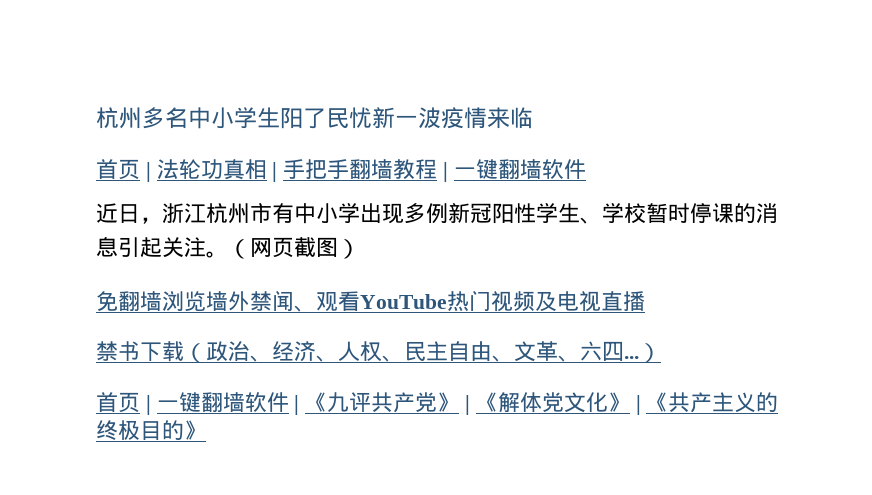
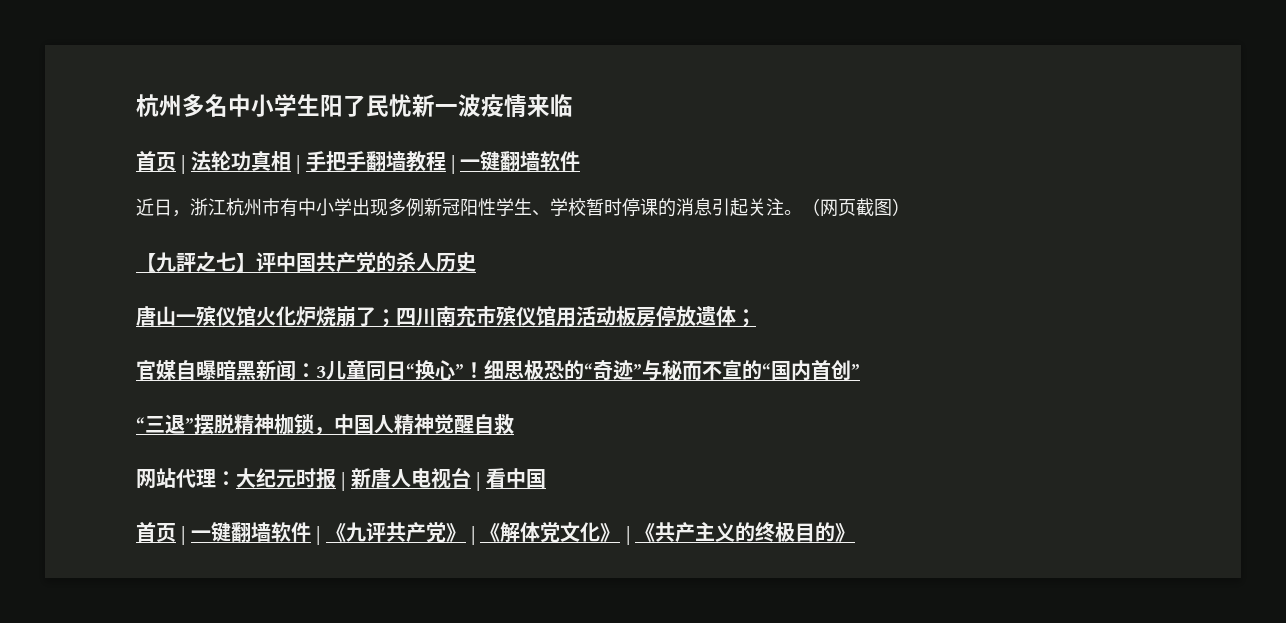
- 免翻墙浏览墙外禁闻、观看YouTube热门视频及电视直播
- 禁书下载（政治、经济、人权、民主自由、文革、六四...）
+ 【九評之七】评中国共产党的杀人历史
+ 唐山一殡仪馆火化炉烧崩了；四川南充市殡仪馆用活动板房停放遗体；
+ 官媒自曝暗黑新闻：3儿童同日“换心”！细思极恐的“奇迹”与秘而不宣的“国内首创”
+ “三退”摆脱精神枷锁，中国人精神觉醒自救
+ 网站代理：大纪元时报 | 新唐人电视台 | 看中国

